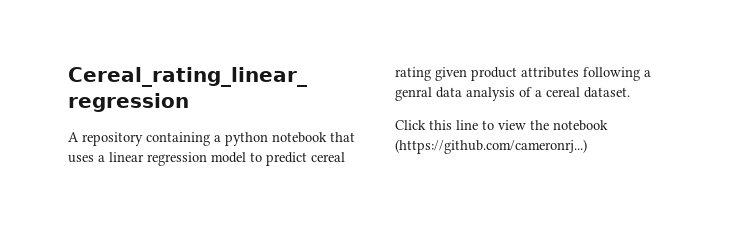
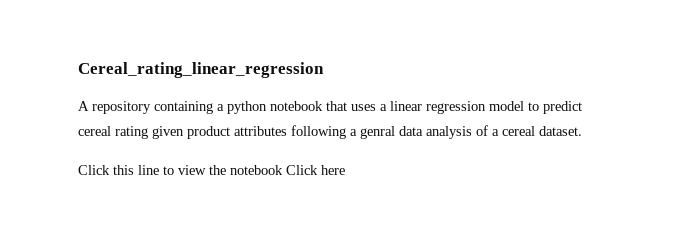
- Click this line to view the notebook (https://github.com/cameronrj...)
+ Click this line to view the notebook Click here

